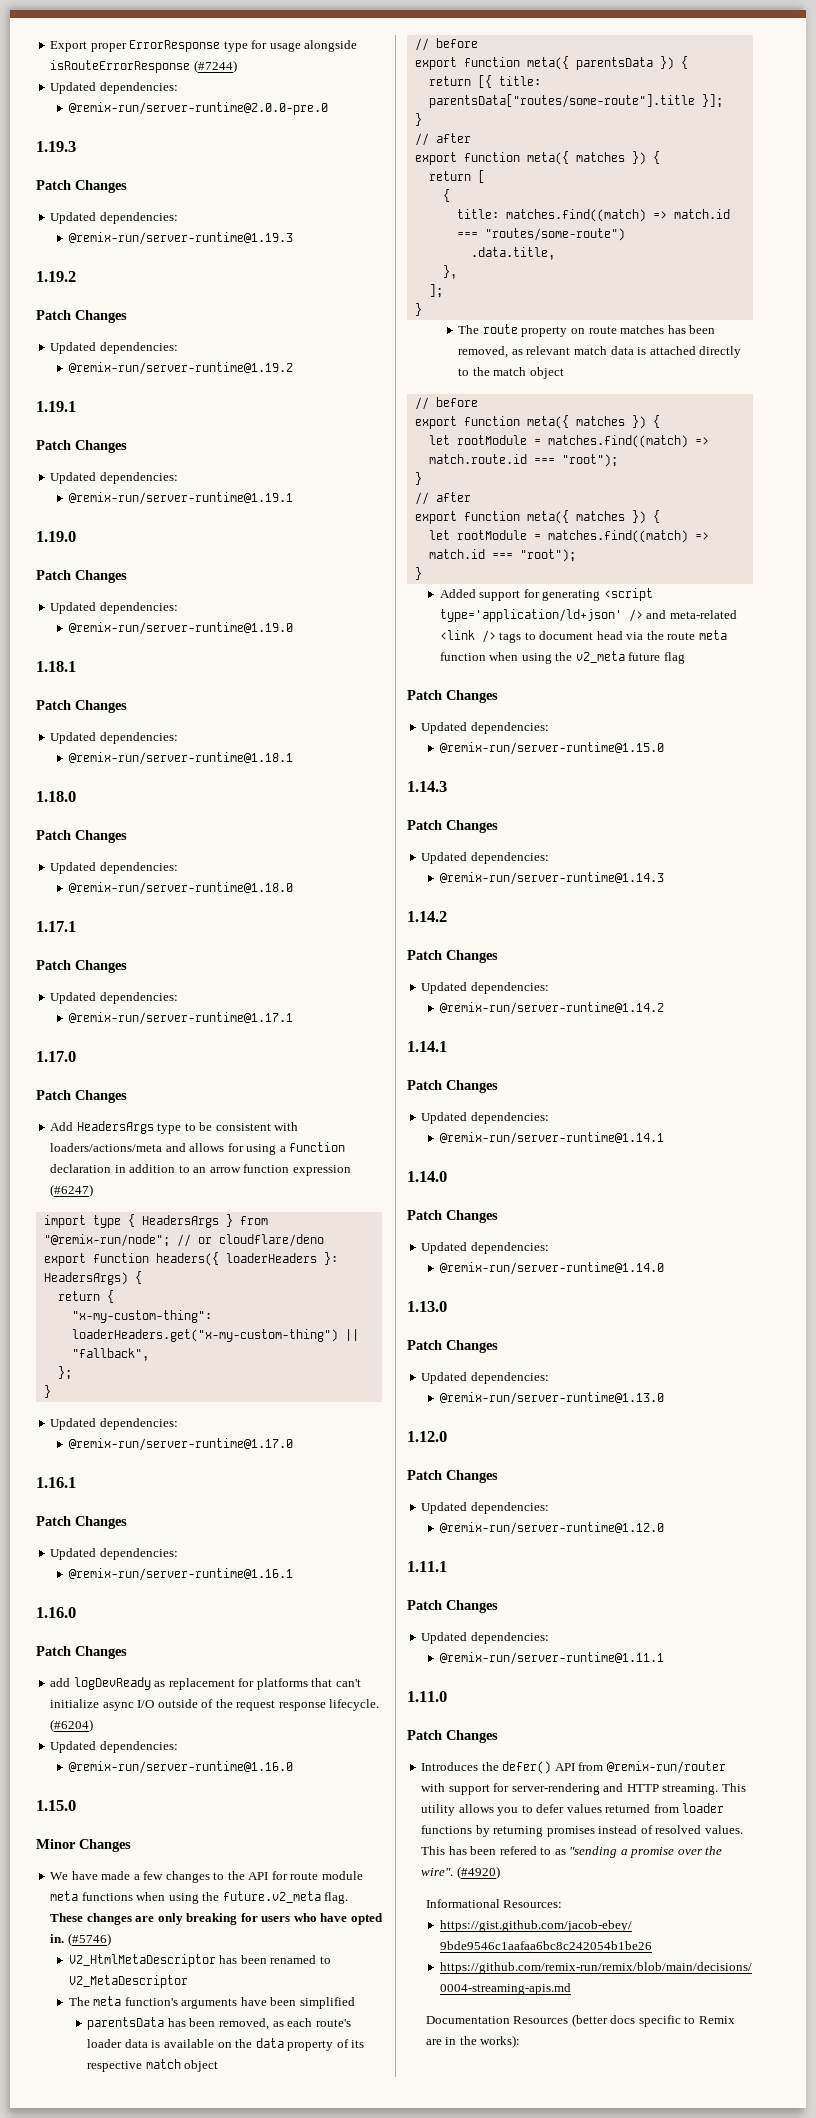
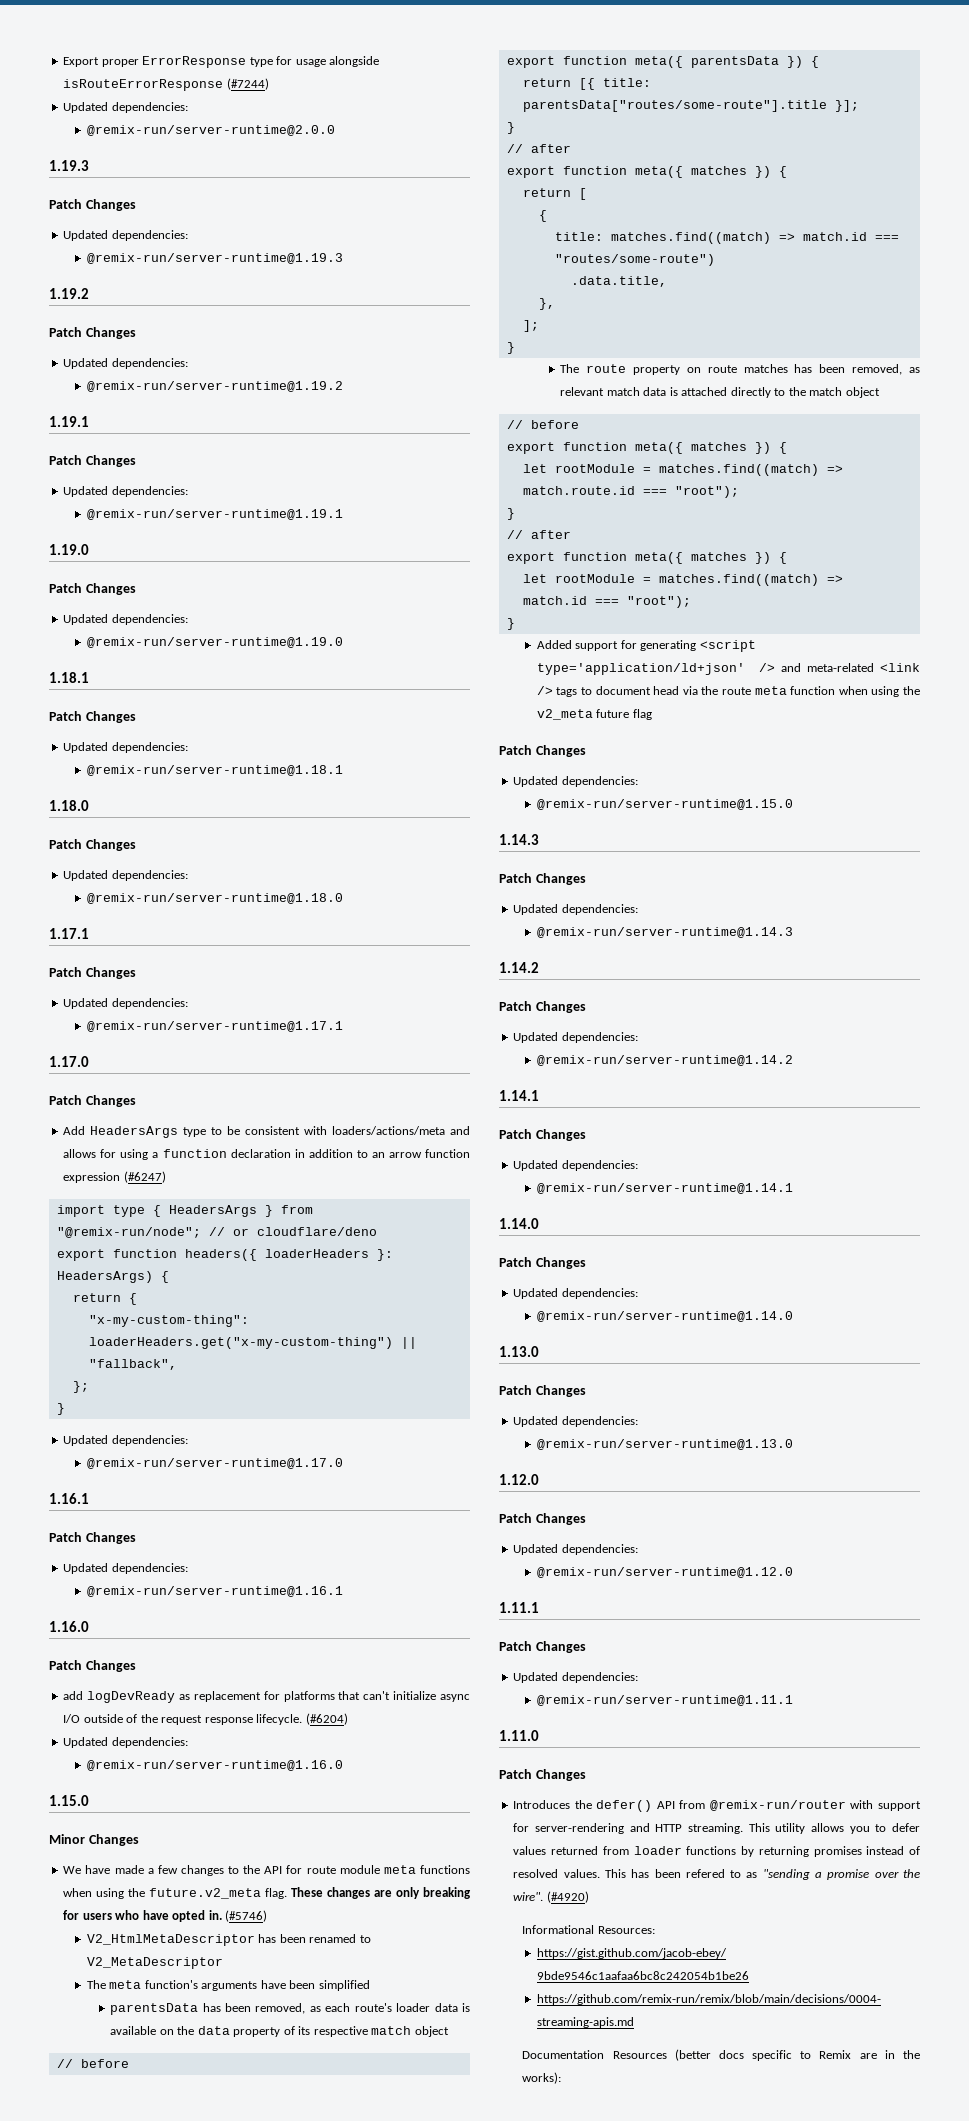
- @remix-run/server-runtime@2.0.0-pre.0
+ @remix-run/server-runtime@2.0.0

